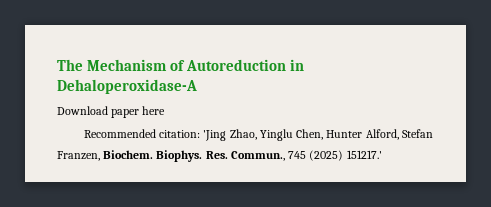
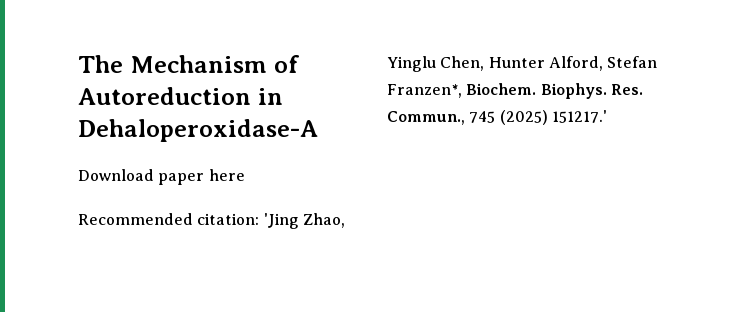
- Recommended citation: 'Jing Zhao, Yinglu Chen, Hunter Alford, Stefan Franzen, Biochem.
+ Recommended citation: 'Jing Zhao, Yinglu Chen, Hunter Alford, Stefan Franzen*, Biochem.

